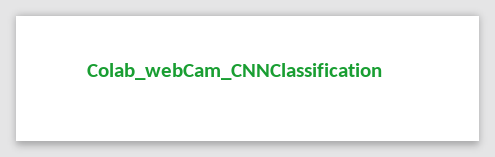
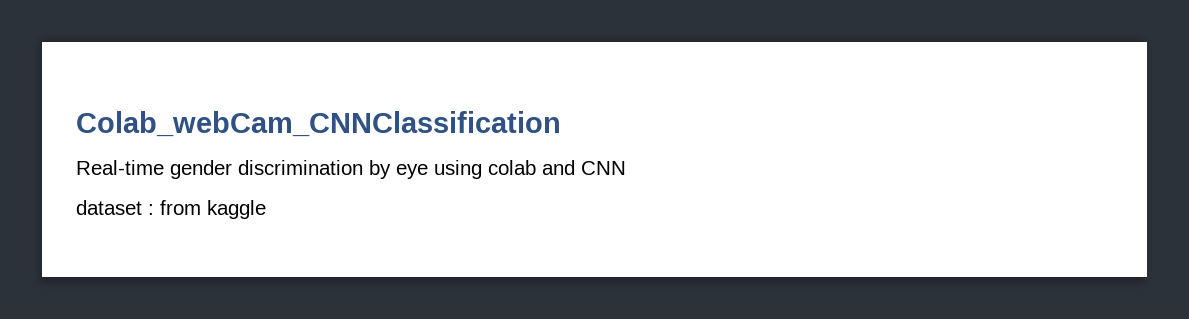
+ Real-time gender discrimination by eye using colab and CNN
+ dataset : from kaggle

